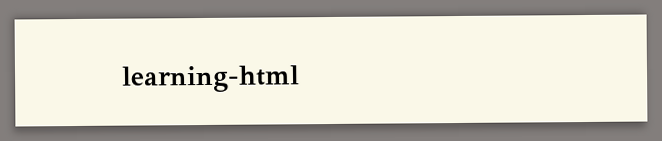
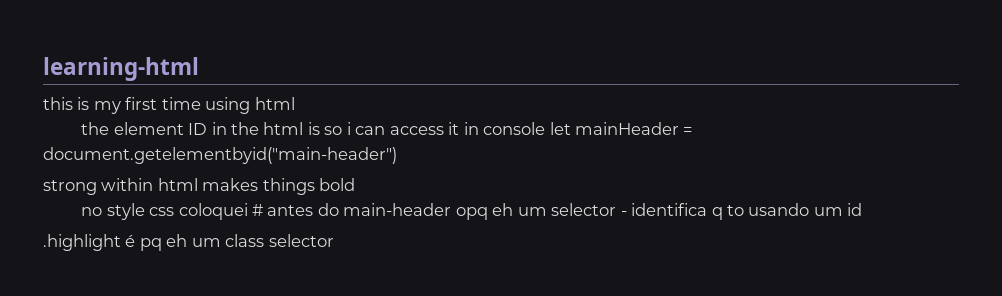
+ this is my first time using html
+ the element ID in the html is so i can access it in console let mainHeader = document.getelementbyid("main-header")
+ strong within html makes things bold
+ no style css coloquei # antes do main-header opq eh um selector - identifica q to usando um id
+ .highlight é pq eh um class selector

